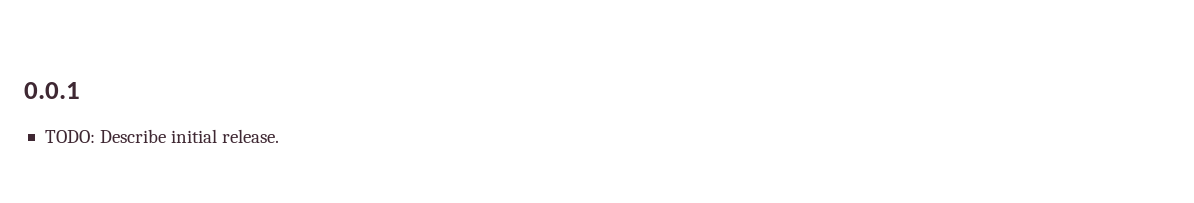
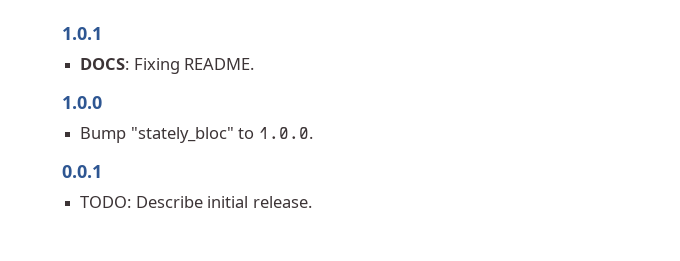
+ 1.0.1
+ DOCS: Fixing README.
+ 1.0.0
+ Bump "stately_bloc" to 1.0.0.

